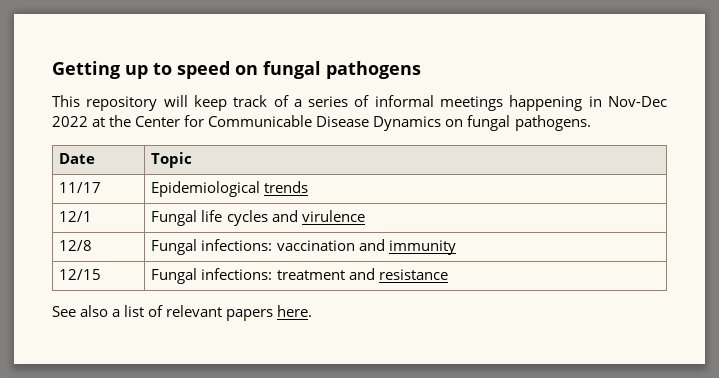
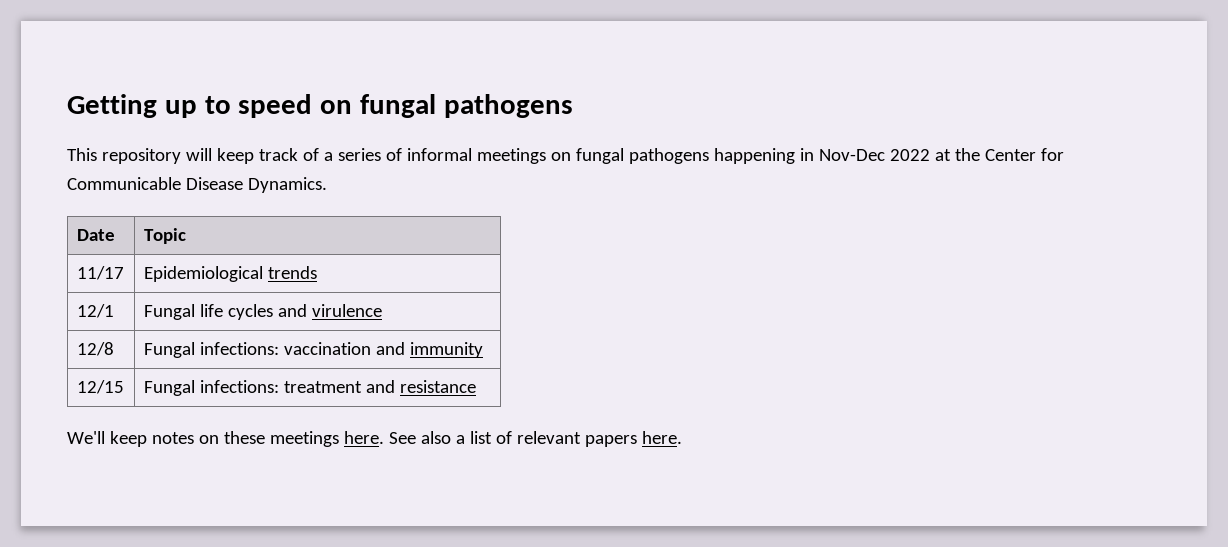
- This repository will keep track of a series of informal meetings happening in Nov-Dec 2022 at the Center for Communicable Disease Dynamics on fungal pathogens.
+ This repository will keep track of a series of informal meetings on fungal pathogens happening in Nov-Dec 2022 at the Center for Communicable Disease Dynamics.
+ We'll keep notes on these meetings here.

